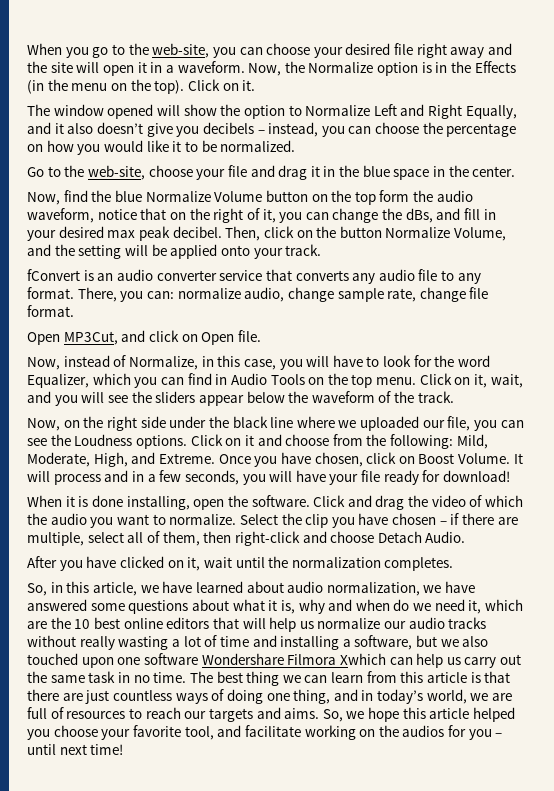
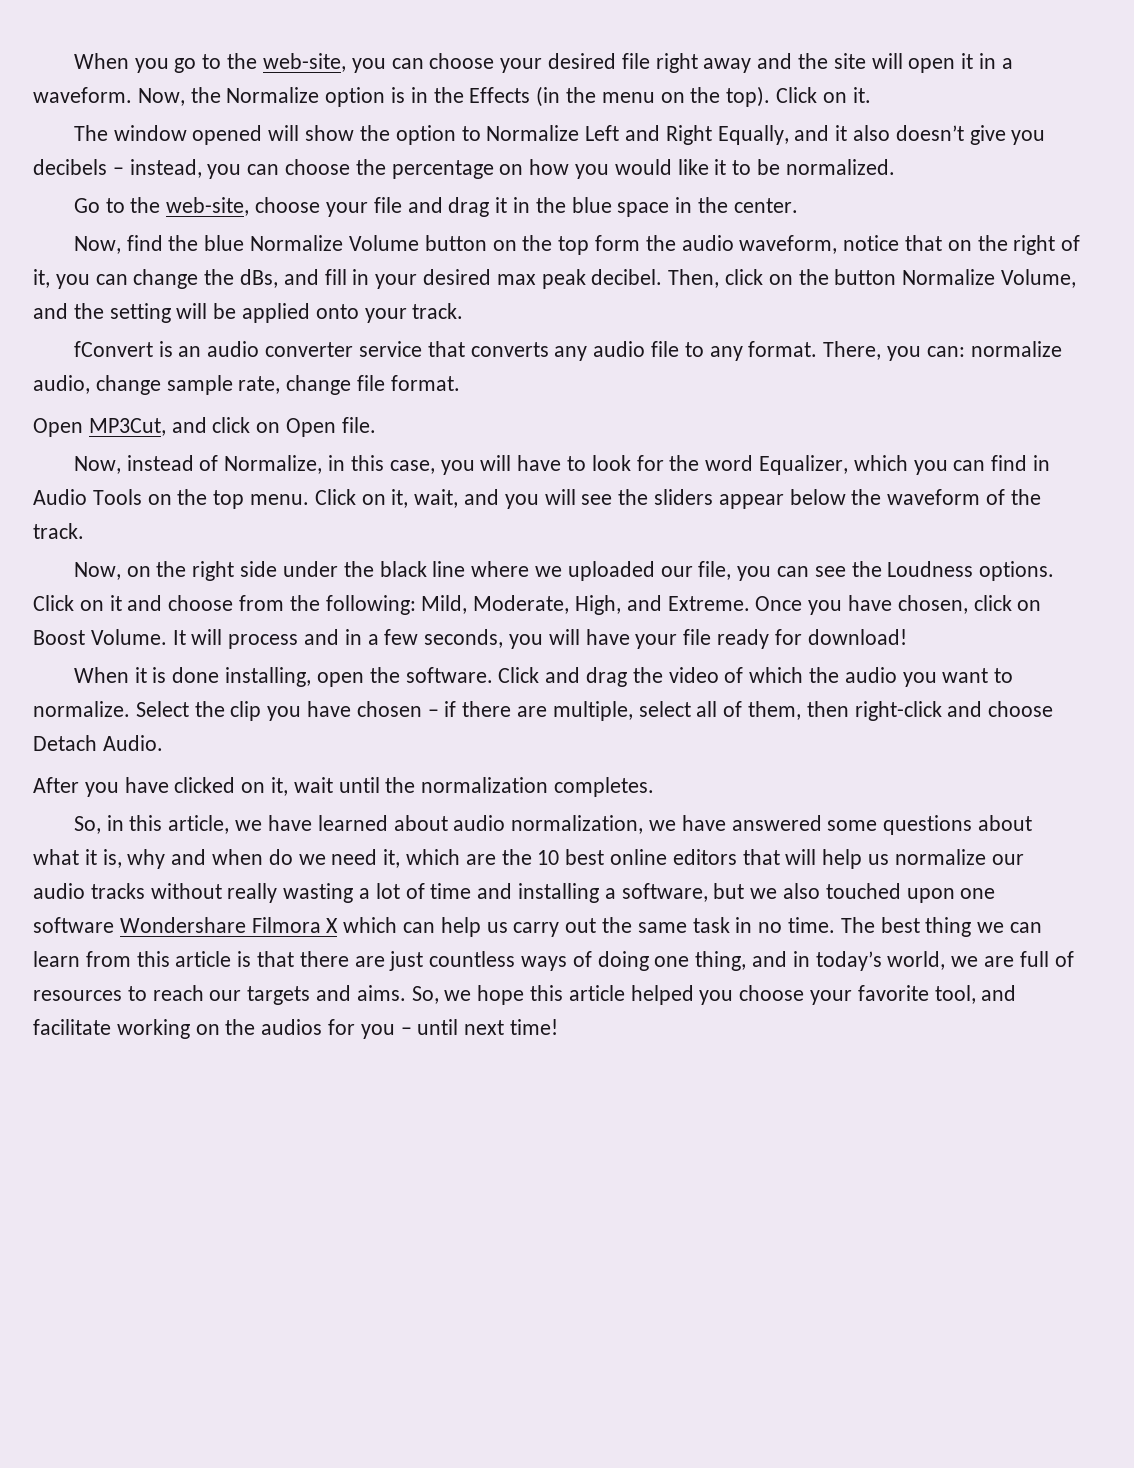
- So, in this article, we have learned about audio normalization, we have answered some questions about what it is, why and when do we need it, which are the 10 best online editors that will help us normalize our audio tracks without really wasting a lot of time and installing a software, but we also touched upon one software Wondershare Filmora Xwhich can help us carry out the same task in no time.
+ So, in this article, we have learned about audio normalization, we have answered some questions about what it is, why and when do we need it, which are the 10 best online editors that will help us normalize our audio tracks without really wasting a lot of time and installing a software, but we also touched upon one software Wondershare Filmora X which can help us carry out the same task in no time.

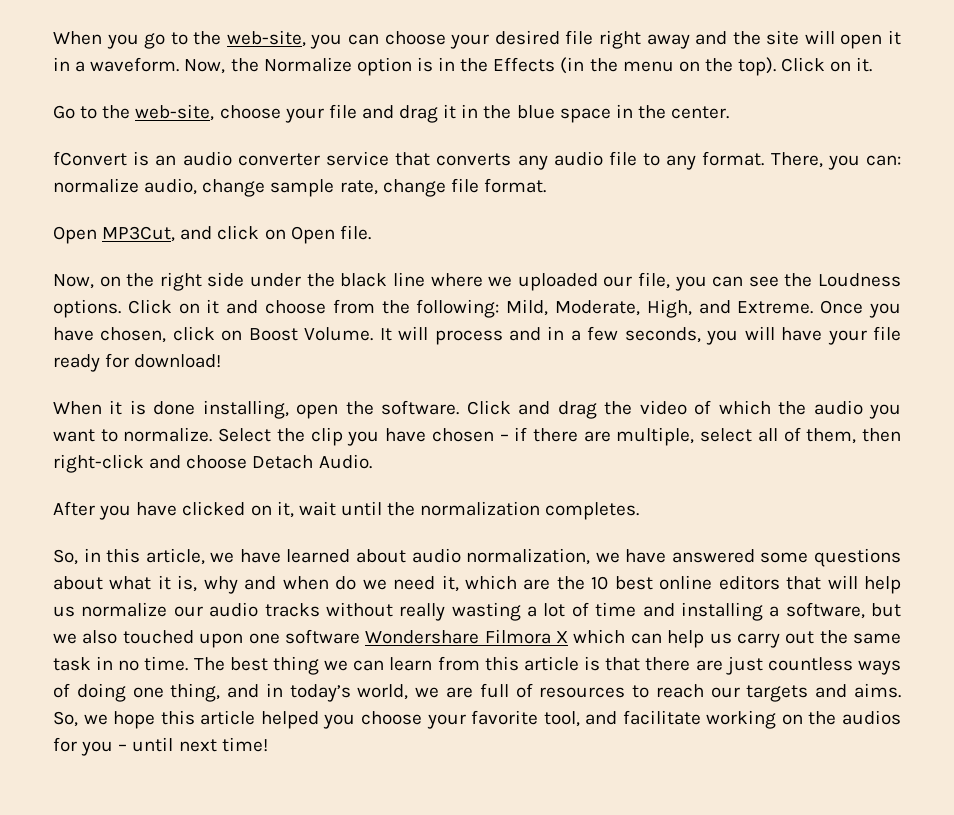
- The window opened will show the option to Normalize Left and Right Equally, and it also doesn’t give you decibels – instead, you can choose the percentage on how you would like it to be normalized.
- Now, find the blue Normalize Volume button on the top form the audio waveform, notice that on the right of it, you can change the dBs, and fill in your desired max peak decibel. Then, click on the button Normalize Volume, and the setting will be applied onto your track.
- Now, instead of Normalize, in this case, you will have to look for the word Equalizer, which you can find in Audio Tools on the top menu. Click on it, wait, and you will see the sliders appear below the waveform of the track.

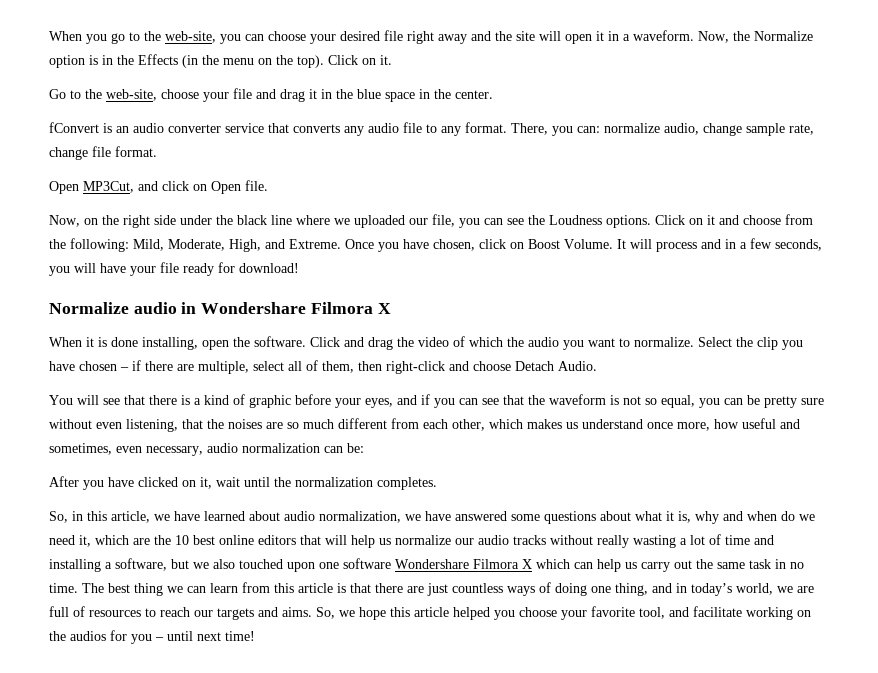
+ Normalize audio in Wondershare Filmora X
+ You will see that there is a kind of graphic before your eyes, and if you can see that the waveform is not so equal, you can be pretty sure without even listening, that the noises are so much different from each other, which makes us understand once more, how useful and sometimes, even necessary, audio normalization can be:

